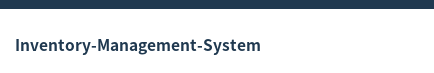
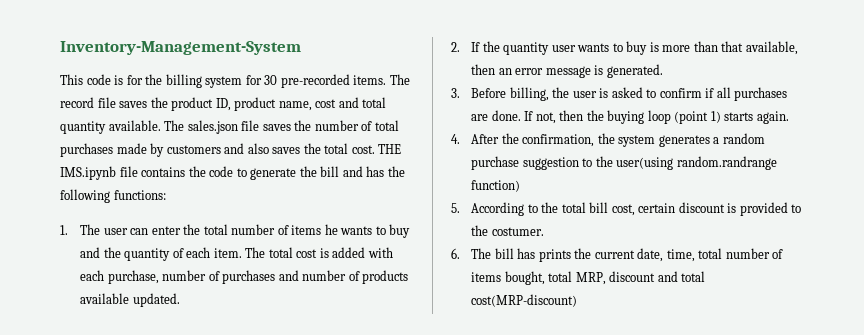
+ This code is for the billing system for 30 pre-recorded items. The record file saves the product ID, product name, cost and total quantity available. The sales.json file saves the number of total purchases made by customers and also saves the total cost. THE IMS.ipynb file contains the code to generate the bill and has the following functions:
+ 1. The user can enter the total number of items he wants to buy and the quantity of each item. The total cost is added with each purchase, number of purchases and number of products available updated.
+ 2. If the quantity user wants to buy is more than that available, then an error message is generated.
+ 3. Before billing, the user is asked to confirm if all purchases are done. If not, then the buying loop (point 1) starts again.
+ 4. After the confirmation, the system generates a random purchase suggestion to the user(using random.randrange function)
+ 5. According to the total bill cost, certain discount is provided to the costumer.
+ 6. The bill has prints the current date, time, total number of items bought, total MRP, discount and total cost(MRP-discount)

